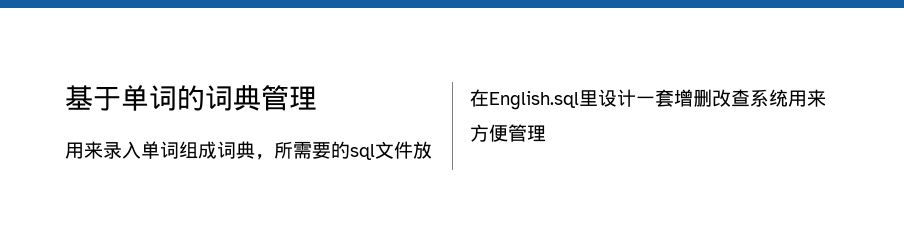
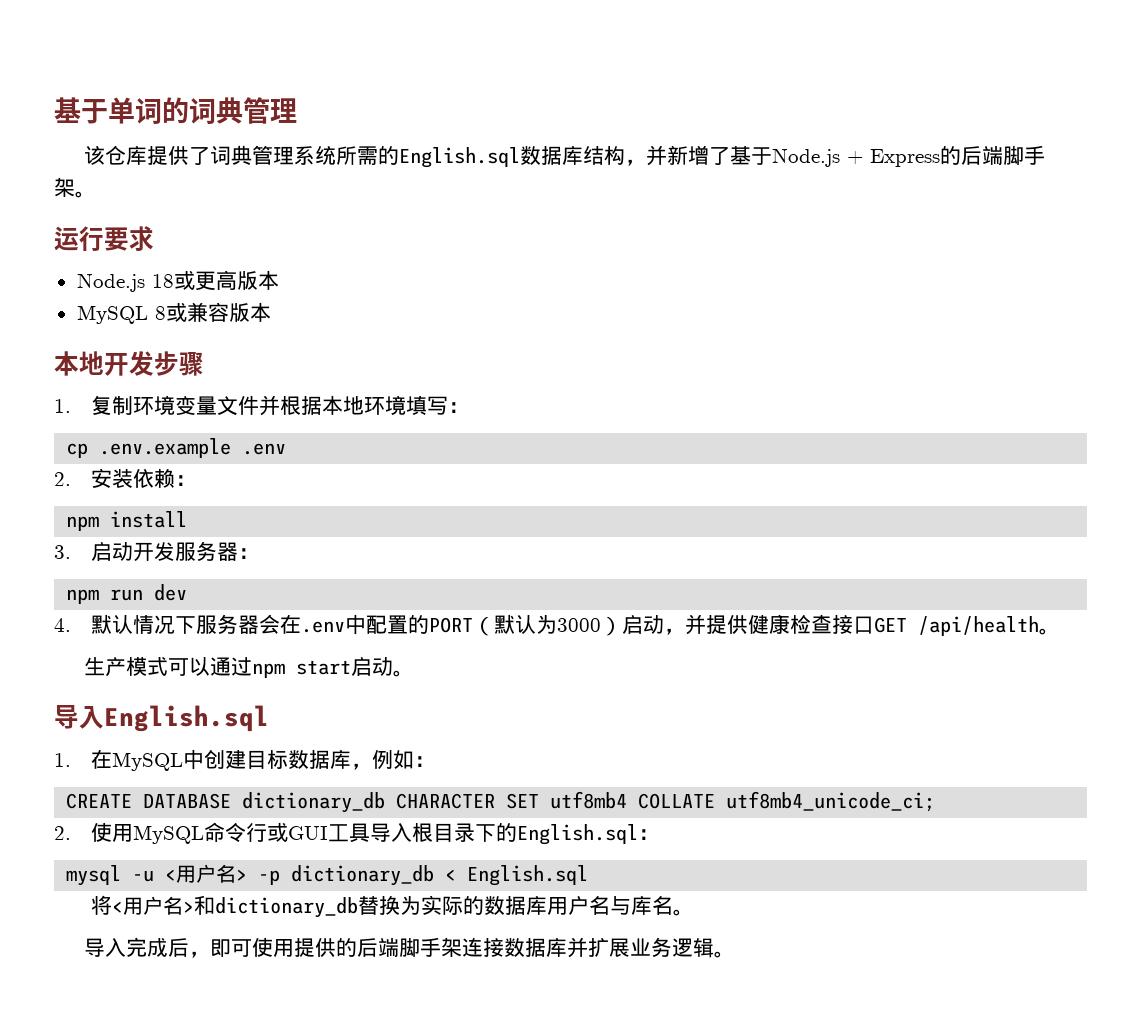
- 用来录入单词组成词典，所需要的sql文件放在English.sql里设计一套增删改查系统用来方便管理
+ 该仓库提供了词典管理系统所需的English.sql数据库结构，并新增了基于Node.js + Express的后端脚手架。
+ 运行要求
+ Node.js 18或更高版本
+ MySQL 8或兼容版本
+ 本地开发步骤
+ 1.复制环境变量文件并根据本地环境填写：
+ cp .env.example .env
+ 2.安装依赖：
+ npm install
+ 3.启动开发服务器：
+ npm run dev
+ 4.默认情况下服务器会在.env中配置的PORT（默认为3000）启动，并提供健康检查接口GET /api/health。
+ 生产模式可以通过npm start启动。
+ 导入English.sql
+ 1.在MySQL中创建目标数据库，例如：
+ CREATE DATABASE dictionary_db CHARACTER SET utf8mb4 COLLATE utf8mb4_unicode_ci;
+ 2.使用MySQL命令行或GUI工具导入根目录下的English.sql：
+ mysql -u <用户名> -p dictionary_db < English.sql
+ 将<用户名>和dictionary_db替换为实际的数据库用户名与库名。
+ 导入完成后，即可使用提供的后端脚手架连接数据库并扩展业务逻辑。

